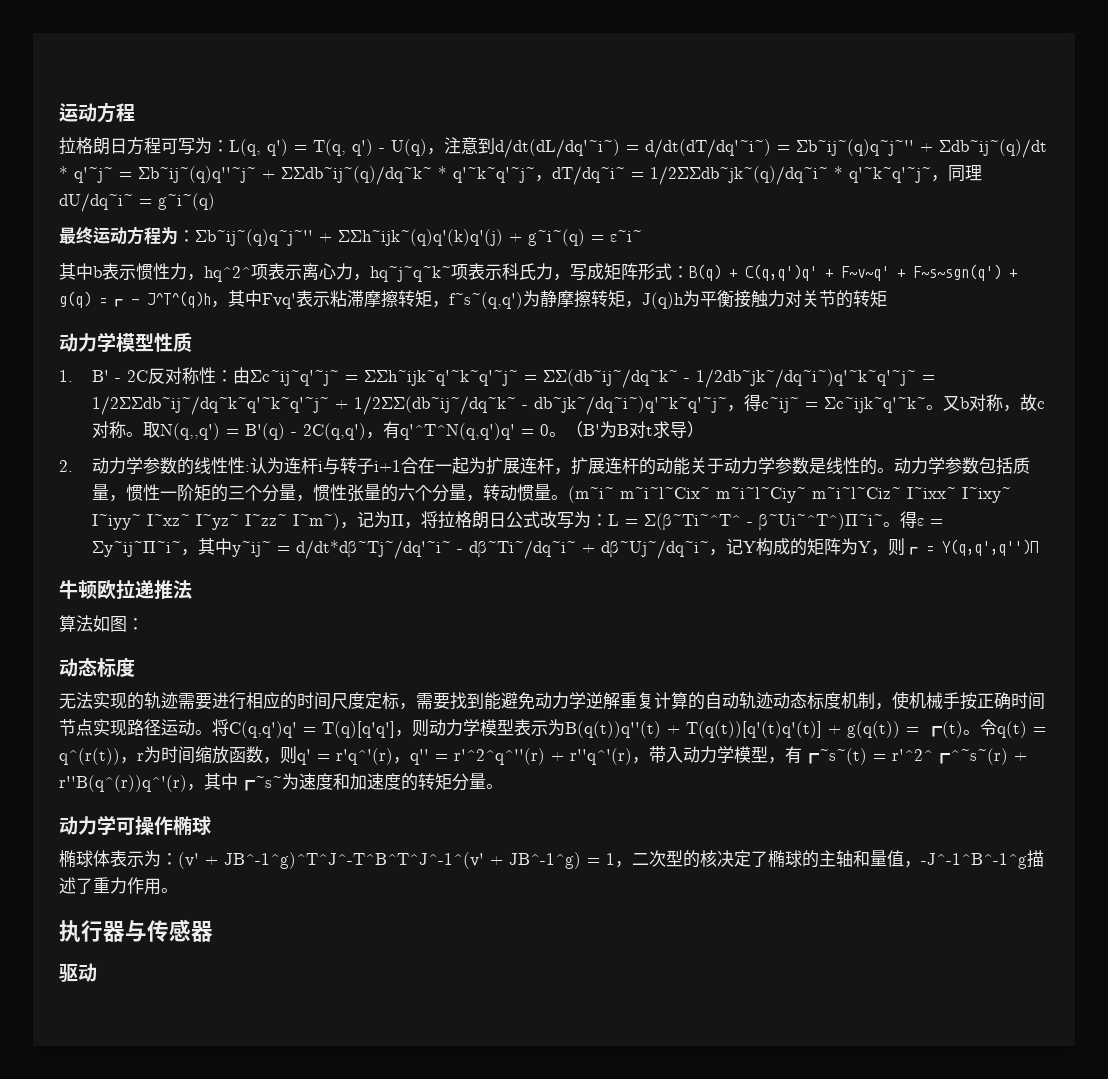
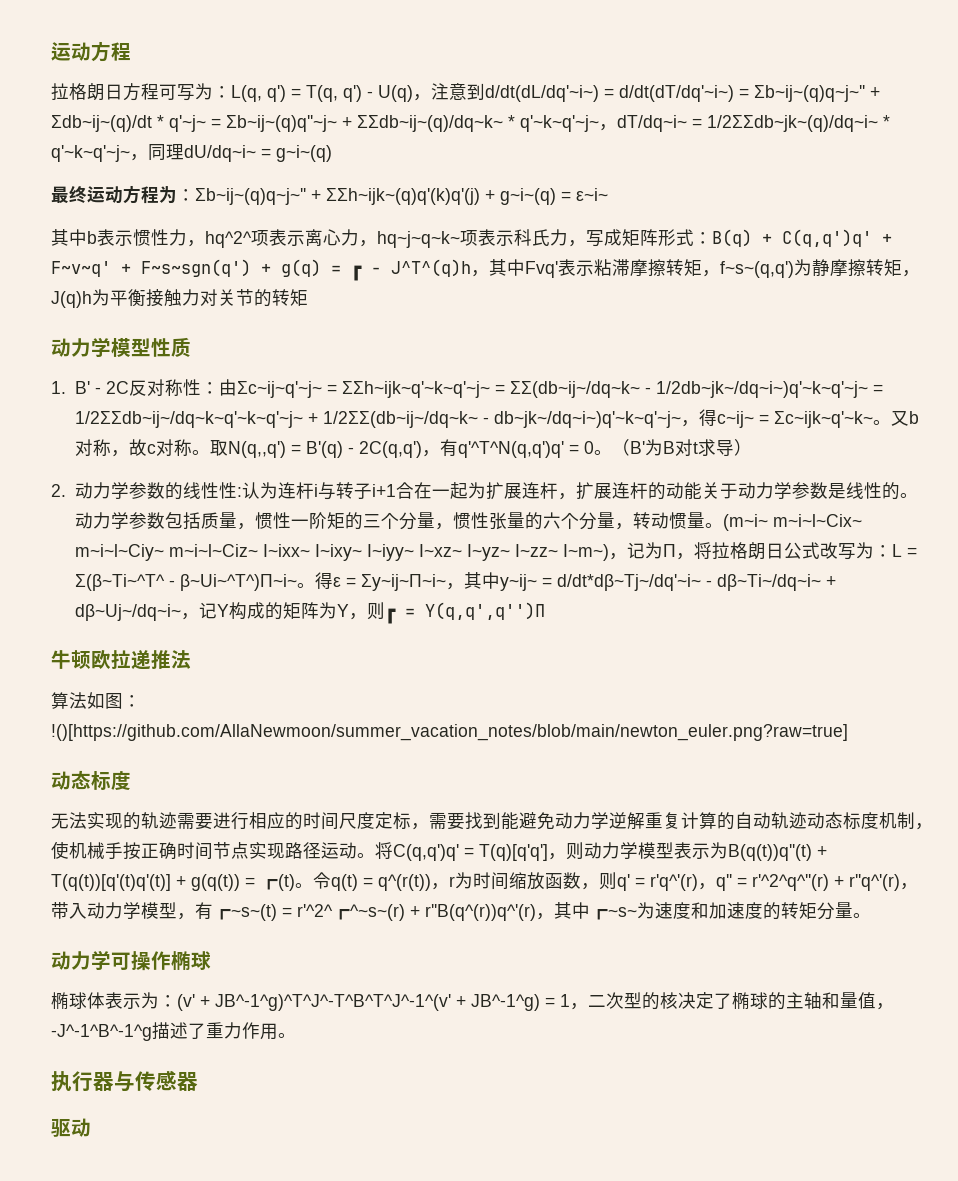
- 算法如图：
+ 算法如图：!()[https://github.com/AllaNewmoon/summer_vacation_notes/blob/main/newton_euler.png?raw=true]

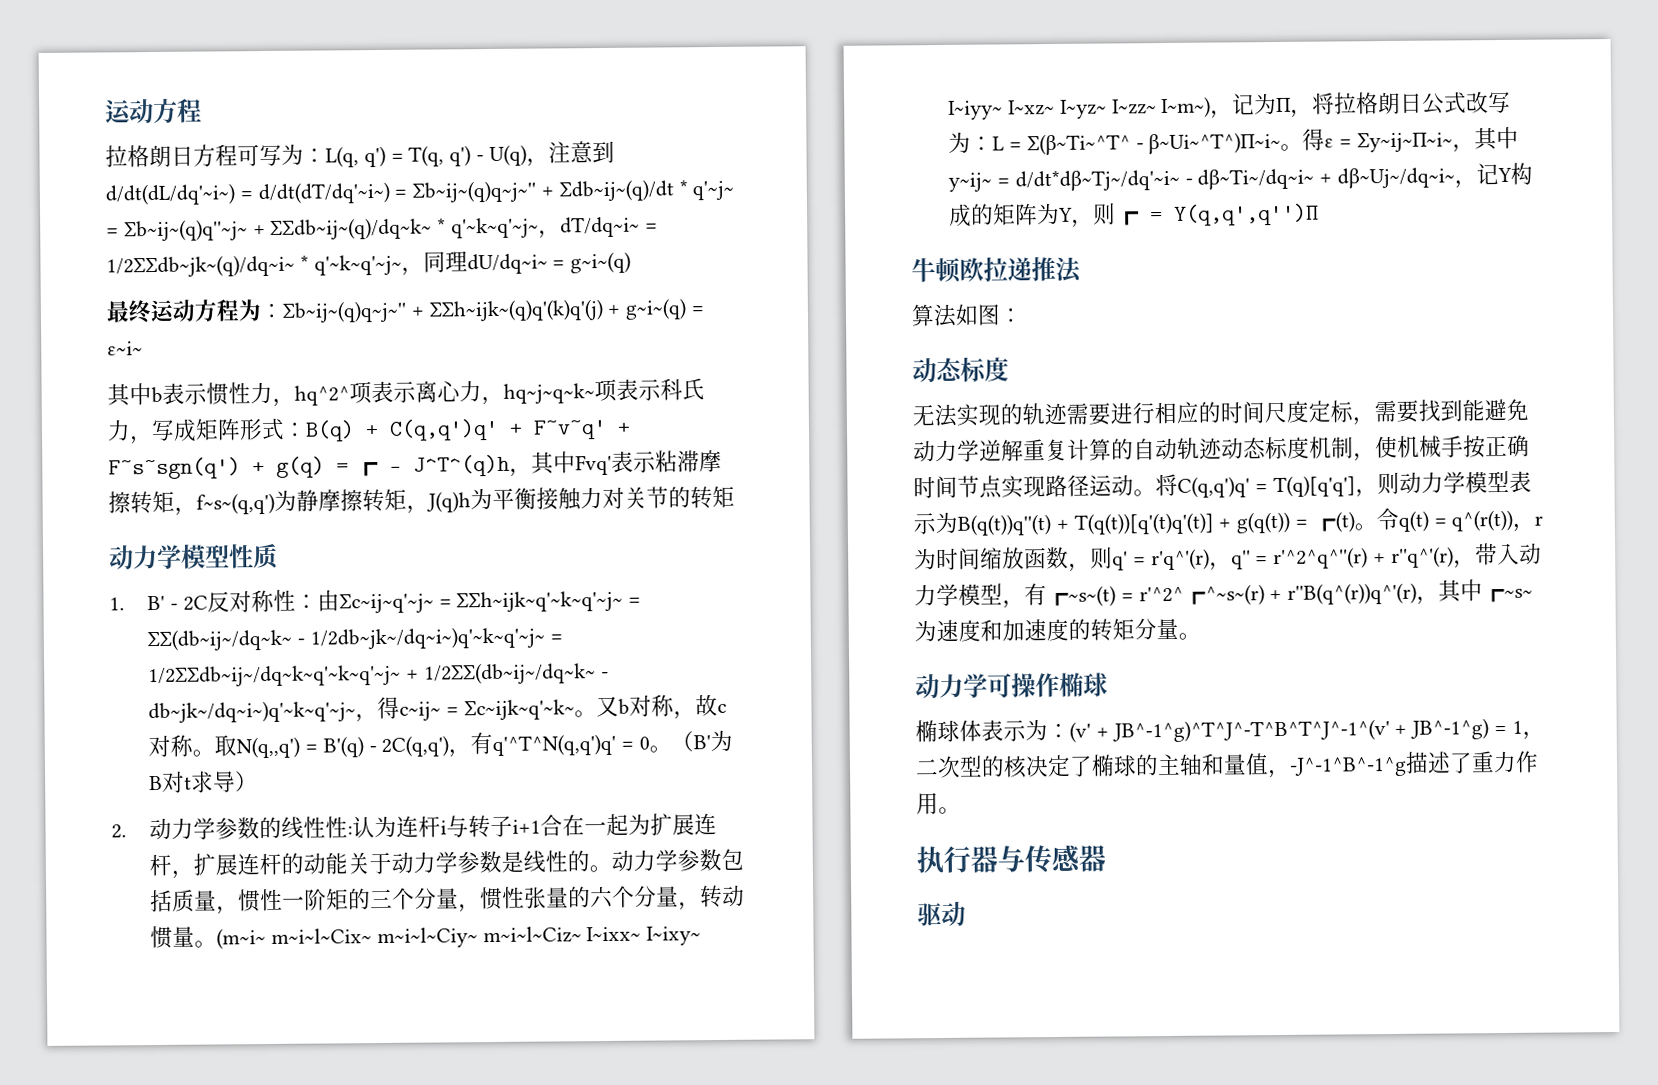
- 算法如图：!()[https://github.com/AllaNewmoon/summer_vacation_notes/blob/main/newton_euler.png?raw=true]
+ 算法如图：

